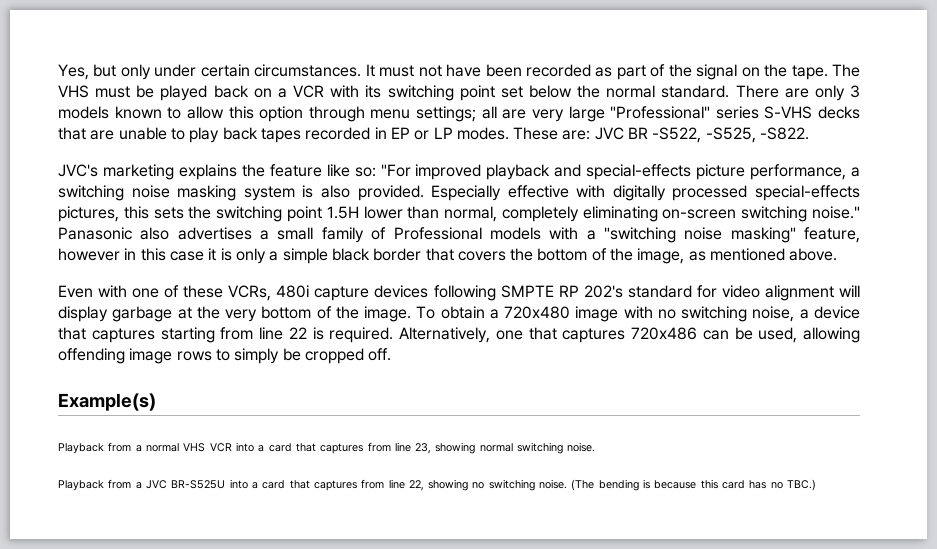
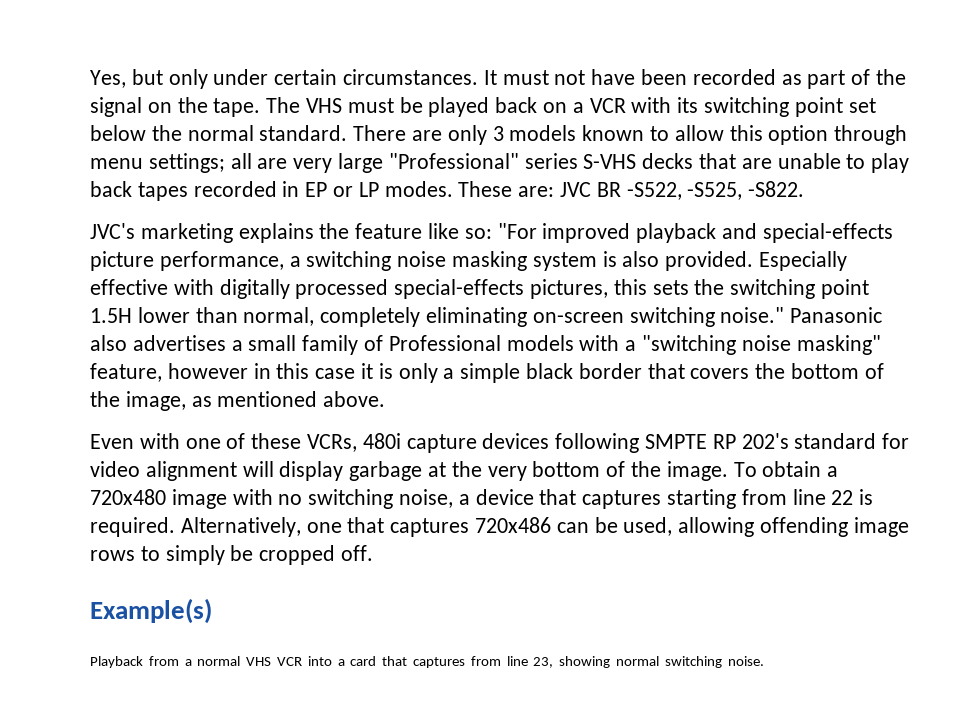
- Playback from a JVC BR-S525U into a card that captures from line 22, showing no switching noise. (The bending is because this card has no TBC.)

